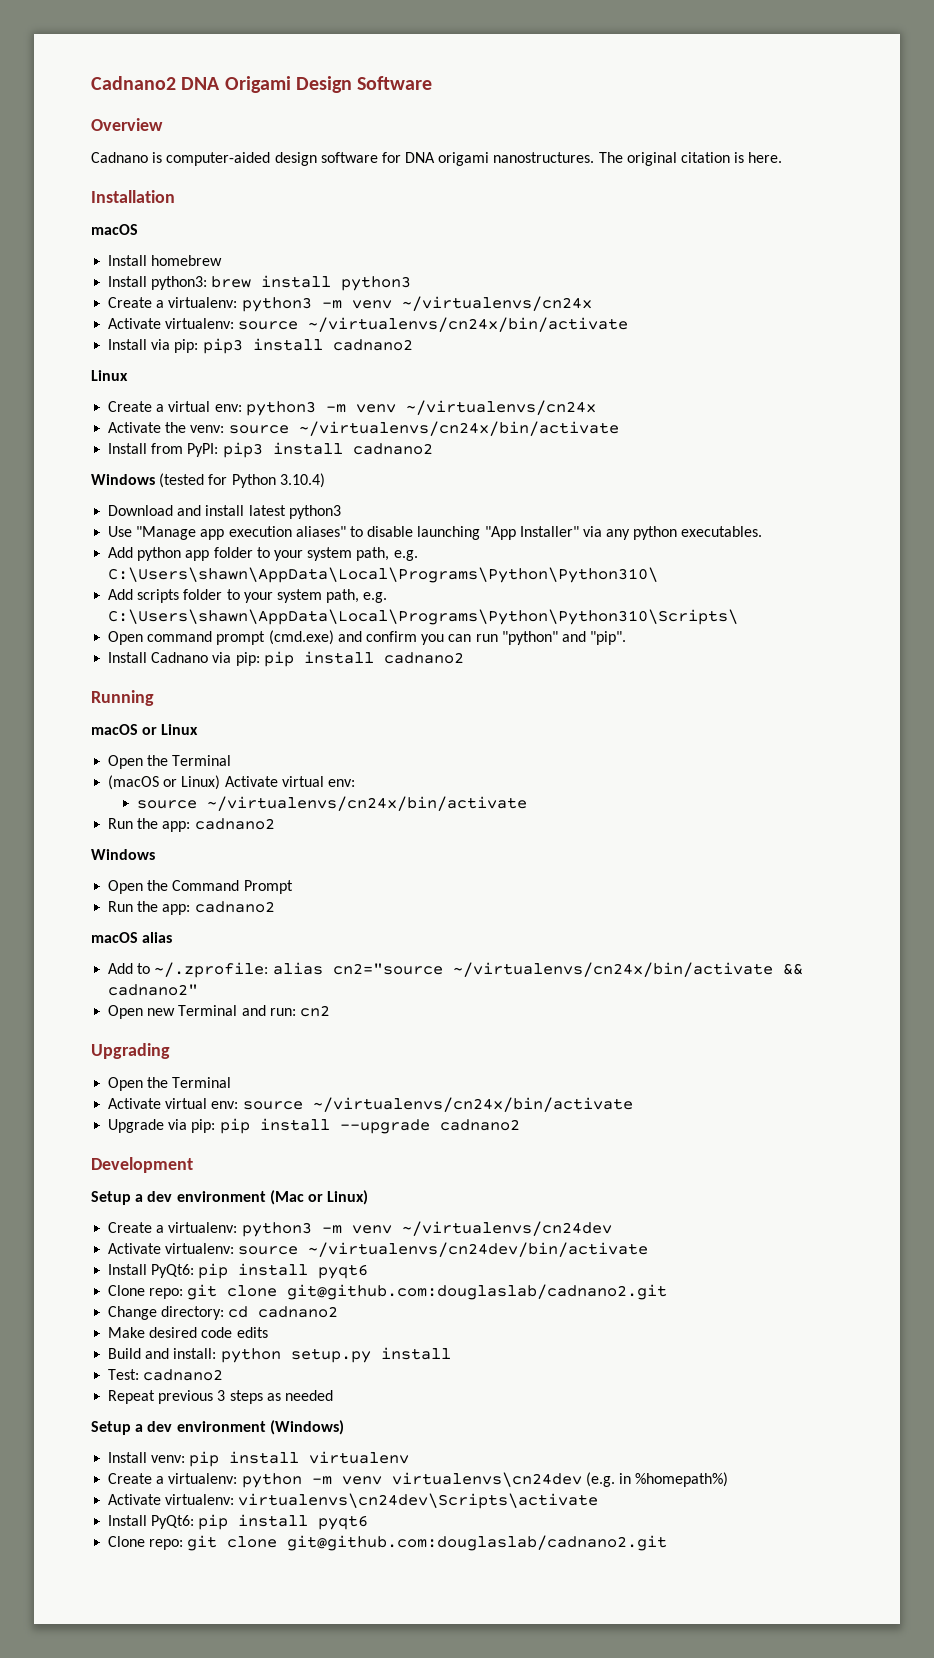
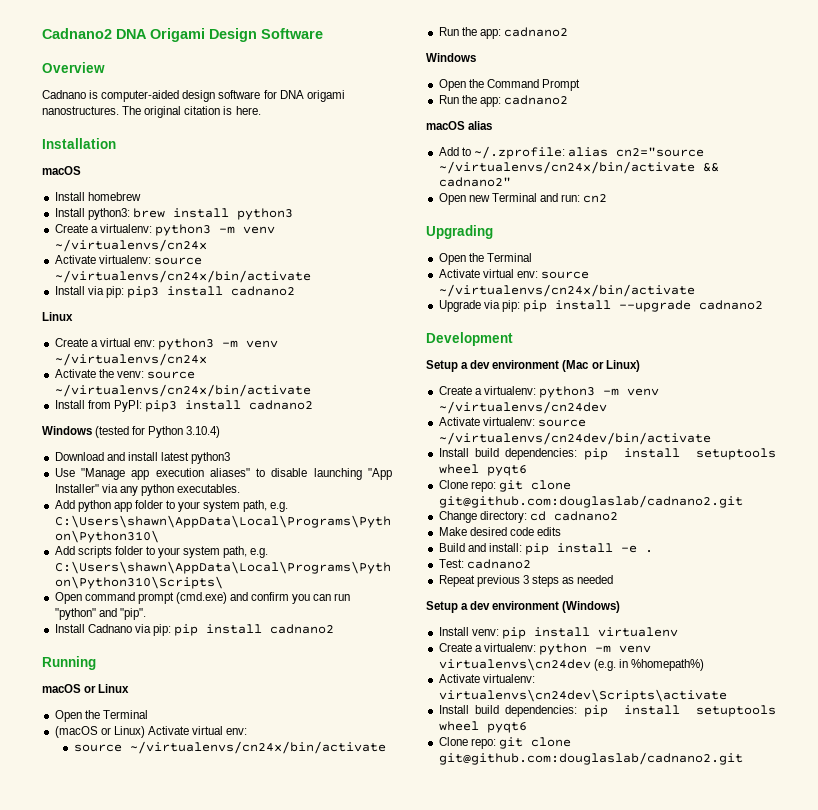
  Activate virtualenv: source ~/virtualenvs/cn24dev/bin/activate
- Install PyQt6: pip install pyqt6
+ Install build dependencies: pip install setuptools wheel pyqt6
- Build and install: python setup.py install
+ Build and install: pip install -e .
  Activate virtualenv: virtualenvs\cn24dev\Scripts\activate
- Install PyQt6: pip install pyqt6
+ Install build dependencies: pip install setuptools wheel pyqt6

